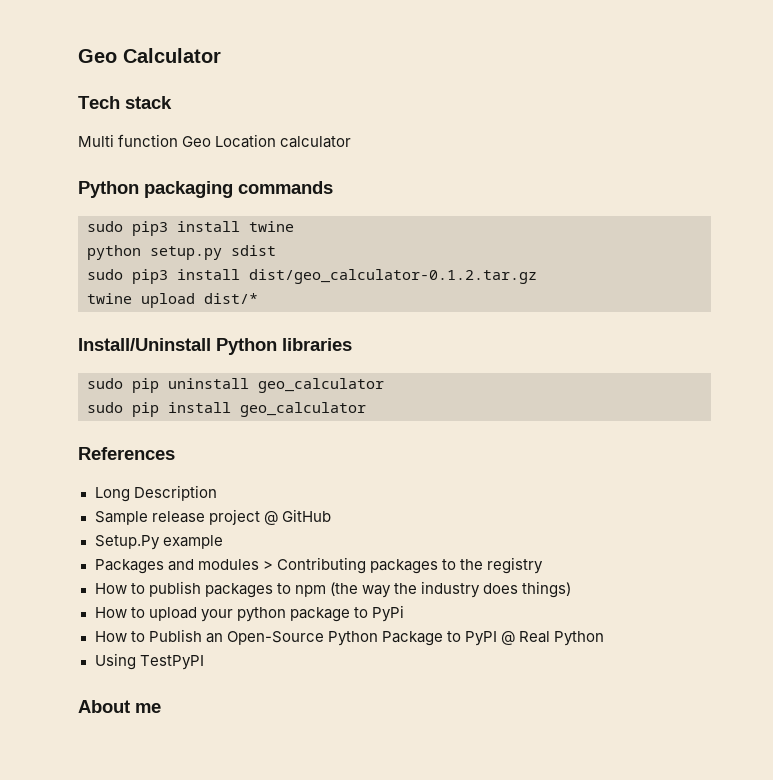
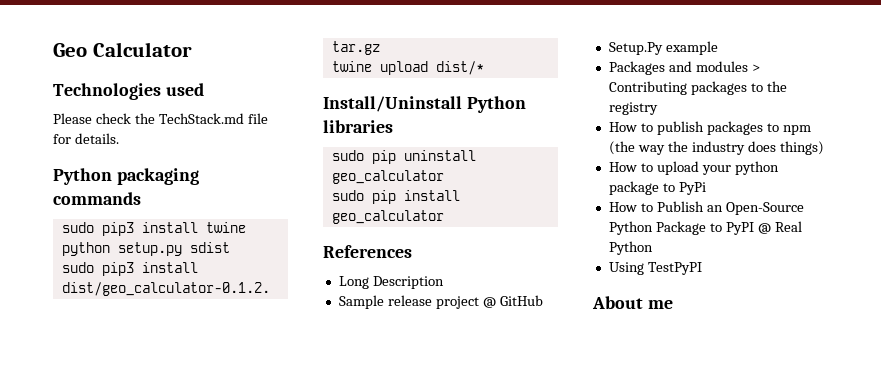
- Tech stack
- Multi function Geo Location calculator
+ Technologies used
+ Please check the TechStack.md file for details.

